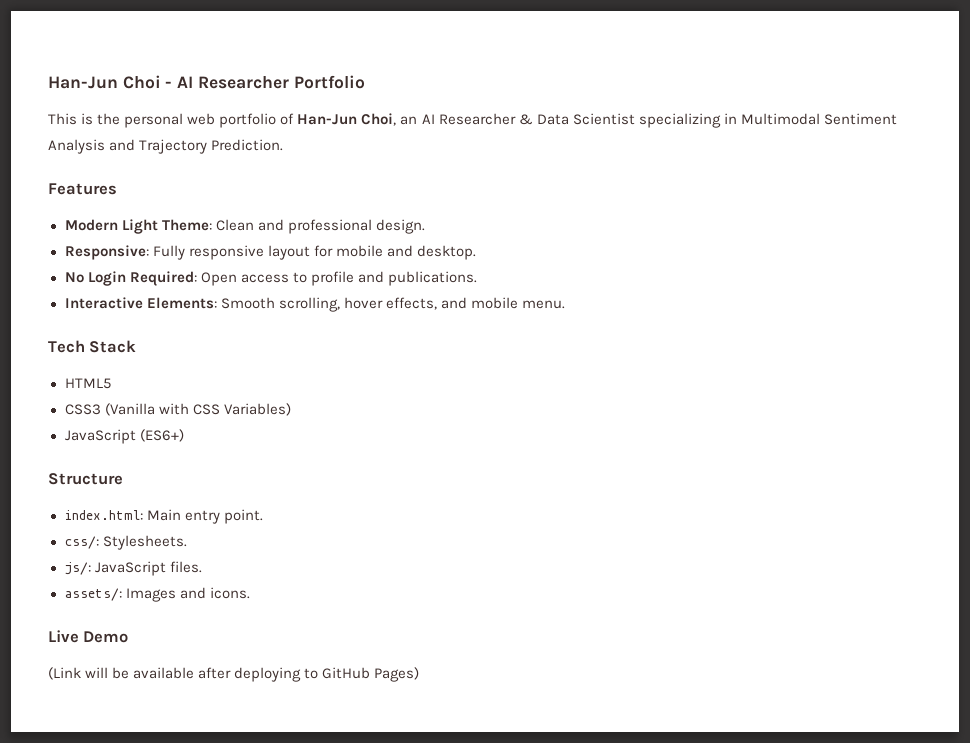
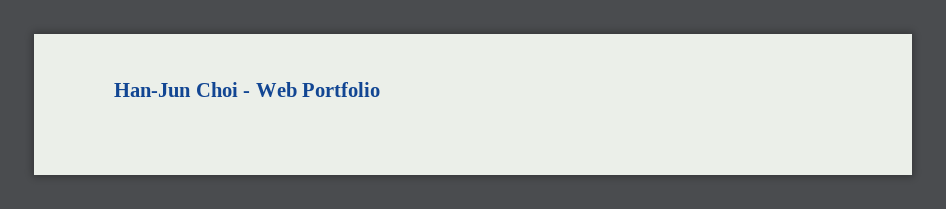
- Han-Jun Choi - AI Researcher Portfolio
+ Han-Jun Choi - Web Portfolio
- This is the personal web portfolio of Han-Jun Choi, an AI Researcher & Data Scientist specializing in Multimodal Sentiment Analysis and Trajectory Prediction.
- Features
- Modern Light Theme: Clean and professional design.
- Responsive: Fully responsive layout for mobile and desktop.
- No Login Required: Open access to profile and publications.
- Interactive Elements: Smooth scrolling, hover effects, and mobile menu.
- Tech Stack
- HTML5
- CSS3 (Vanilla with CSS Variables)
- JavaScript (ES6+)
- Structure
- index.html: Main entry point.
- css/: Stylesheets.
- js/: JavaScript files.
- assets/: Images and icons.
- Live Demo
- (Link will be available after deploying to GitHub Pages)

